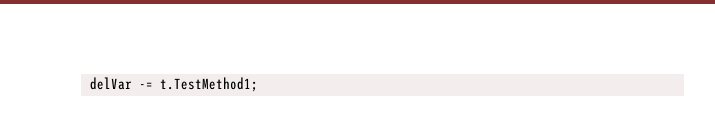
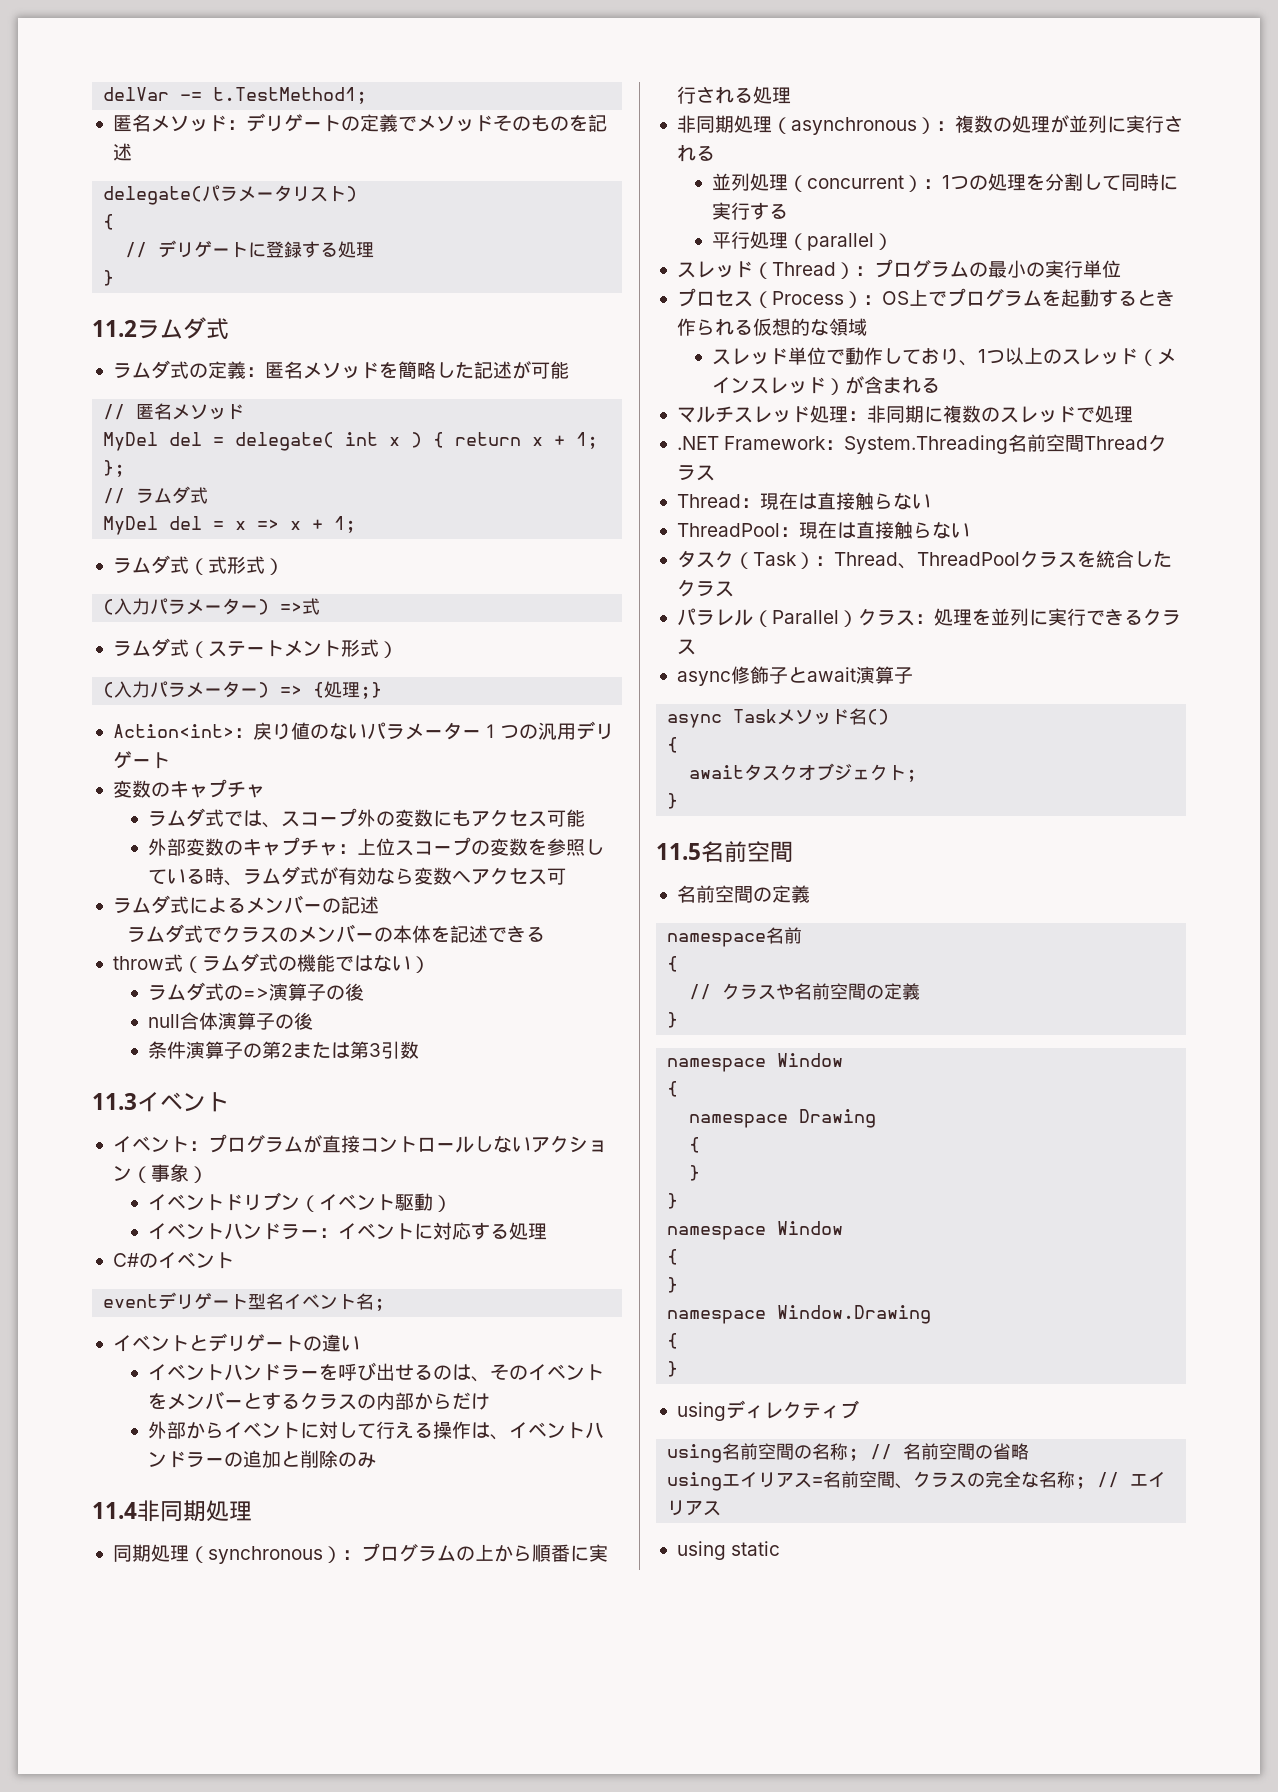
+ 匿名メソッド：デリゲートの定義でメソッドそのものを記述
+ delegate(パラメータリスト)
+ {
+ // デリゲートに登録する処理
+ }
+ 11.2ラムダ式
+ ラムダ式の定義：匿名メソッドを簡略した記述が可能
+ // 匿名メソッド
+ MyDel del = delegate( int x ) { return x + 1; };
+ // ラムダ式
+ MyDel del = x => x + 1;
+ ラムダ式（式形式）
+ (入力パラメーター) =>式
+ ラムダ式（ステートメント形式）
+ (入力パラメーター) => {処理;}
+ Action<int>：戻り値のないパラメーター１つの汎用デリゲート
+ 変数のキャプチャ
+ ラムダ式では、スコープ外の変数にもアクセス可能
+ 外部変数のキャプチャ：上位スコープの変数を参照している時、ラムダ式が有効なら変数へアクセス可
+ ラムダ式によるメンバーの記述
+ ラムダ式でクラスのメンバーの本体を記述できる
+ throw式（ラムダ式の機能ではない）
+ ラムダ式の=>演算子の後
+ null合体演算子の後
+ 条件演算子の第2または第3引数
+ 11.3イベント
+ イベント：プログラムが直接コントロールしないアクション（事象）
+ イベントドリブン（イベント駆動）
+ イベントハンドラー：イベントに対応する処理
+ C#のイベント
+ eventデリゲート型名イベント名;
+ イベントとデリゲートの違い
+ イベントハンドラーを呼び出せるのは、そのイベントをメンバーとするクラスの内部からだけ
+ 外部からイベントに対して行える操作は、イベントハンドラーの追加と削除のみ
+ 11.4非同期処理
+ 同期処理（synchronous）：プログラムの上から順番に実行される処理
+ 非同期処理（asynchronous）：複数の処理が並列に実行される
+ 並列処理（concurrent）：1つの処理を分割して同時に実行する
+ 平行処理（parallel）
+ スレッド（Thread）：プログラムの最小の実行単位
+ プロセス（Process）：OS上でプログラムを起動するとき作られる仮想的な領域
+ スレッド単位で動作しており、1つ以上のスレッド（メインスレッド）が含まれる
+ マルチスレッド処理：非同期に複数のスレッドで処理
+ .NET Framework：System.Threading名前空間Threadクラス
+ Thread：現在は直接触らない
+ ThreadPool：現在は直接触らない
+ タスク（Task）：Thread、ThreadPoolクラスを統合したクラス
+ パラレル（Parallel）クラス：処理を並列に実行できるクラス
+ async修飾子とawait演算子
+ async Taskメソッド名()
+ {
+ awaitタスクオブジェクト;
+ }
+ 11.5名前空間
+ 名前空間の定義
+ namespace名前
+ {
+ // クラスや名前空間の定義
+ }
+ namespace Window
+ {
+ namespace Drawing
+ {
+ }
+ }
+ namespace Window
+ {
+ }
+ namespace Window.Drawing
+ {
+ }
+ usingディレクティブ
+ using名前空間の名称; // 名前空間の省略
+ usingエイリアス=名前空間、クラスの完全な名称; // エイリアス
+ using static

